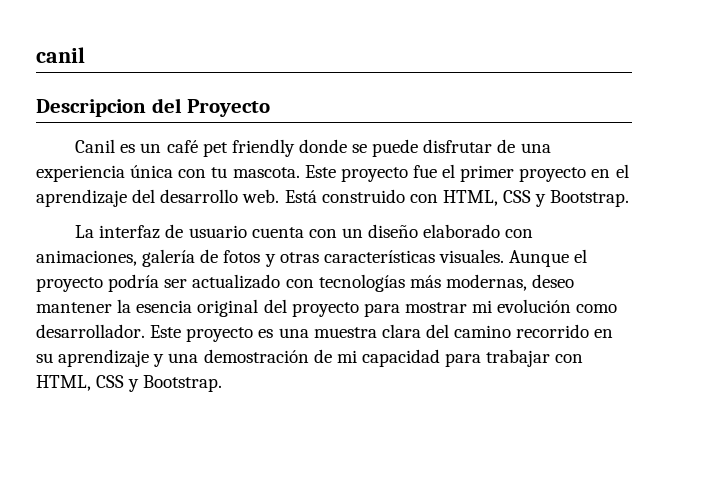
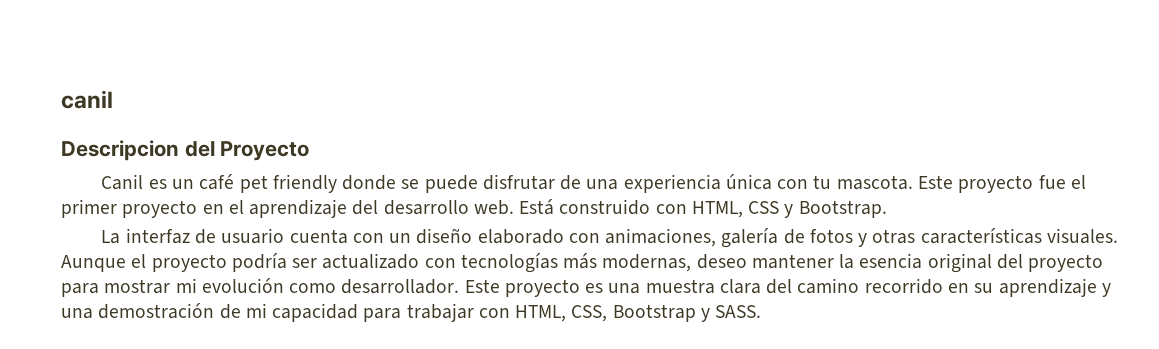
- Este proyecto es una muestra clara del camino recorrido en su aprendizaje y una demostración de mi capacidad para trabajar con HTML, CSS y Bootstrap.
+ Este proyecto es una muestra clara del camino recorrido en su aprendizaje y una demostración de mi capacidad para trabajar con HTML, CSS, Bootstrap y SASS.

